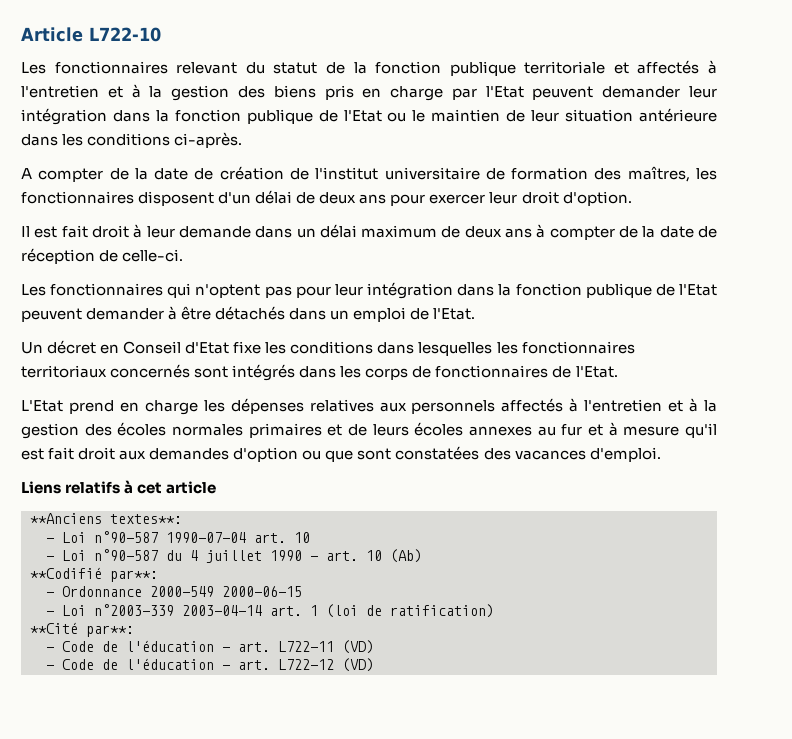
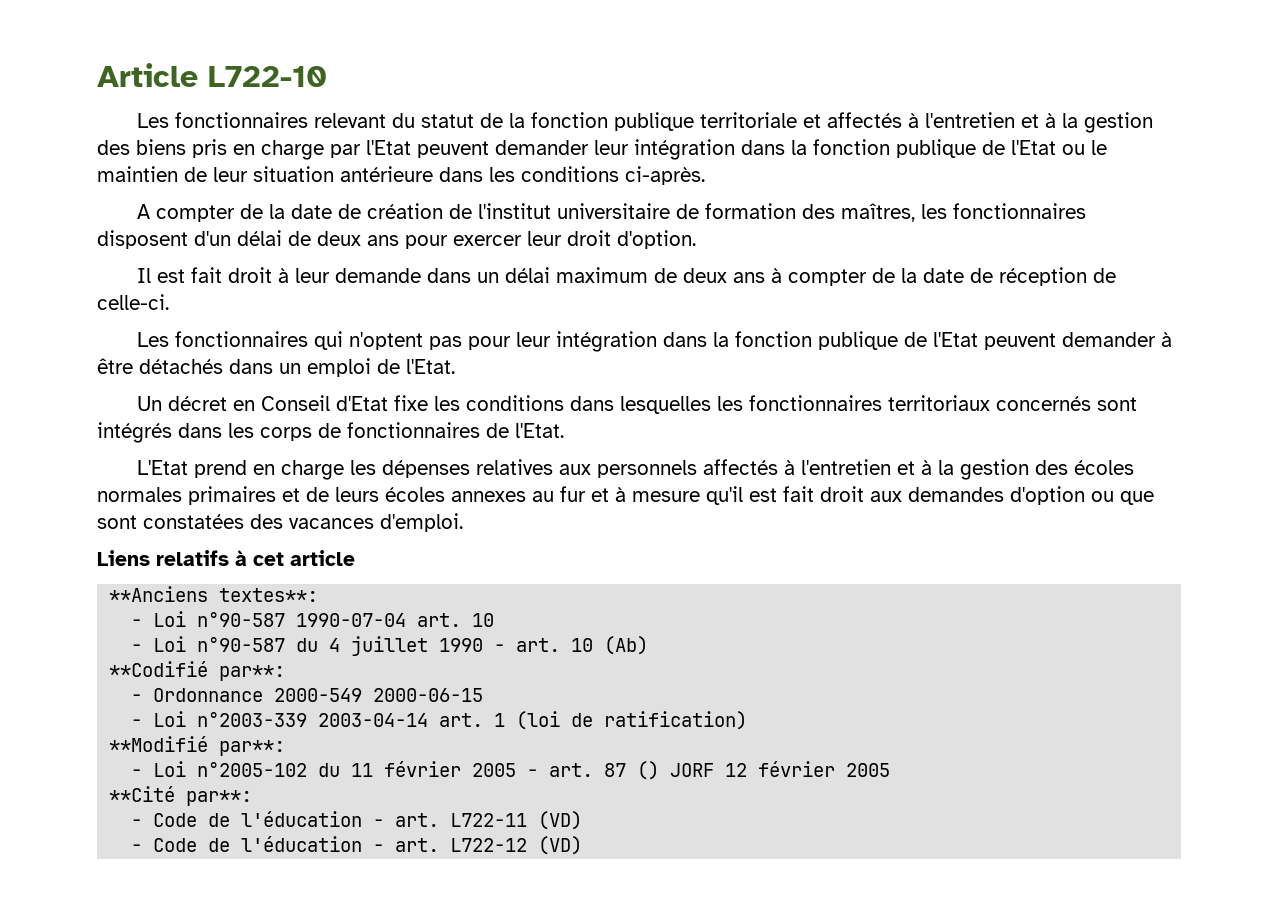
+ **Modifié par**:
+ - Loi n°2005-102 du 11 février 2005 - art. 87 () JORF 12 février 2005

